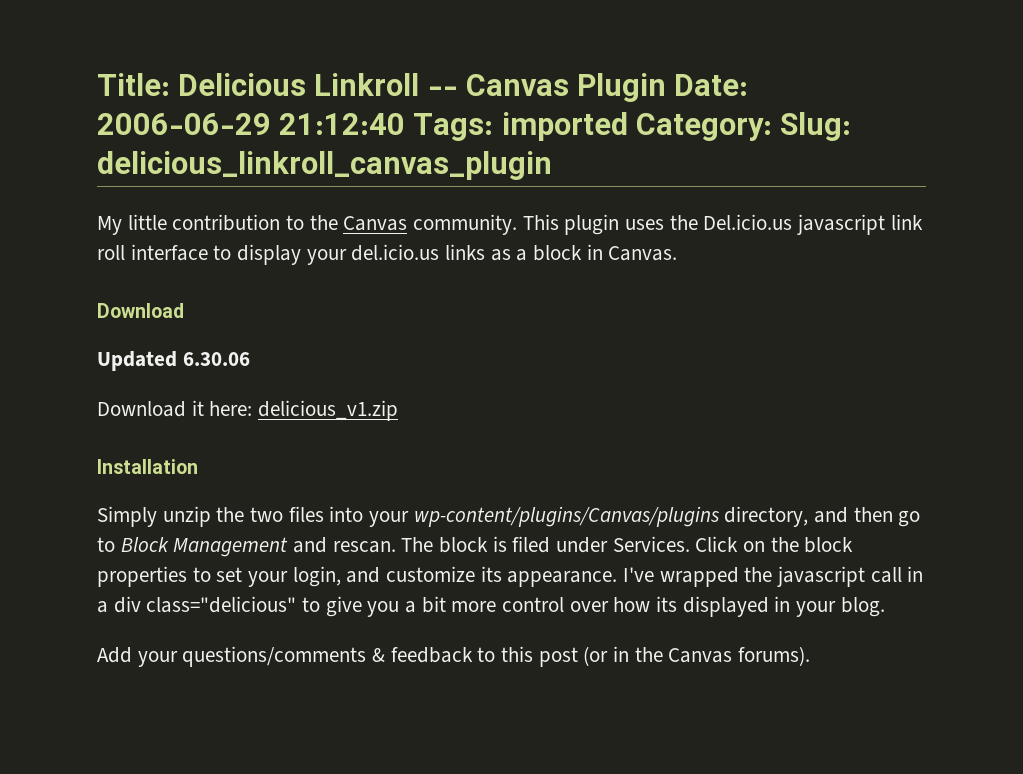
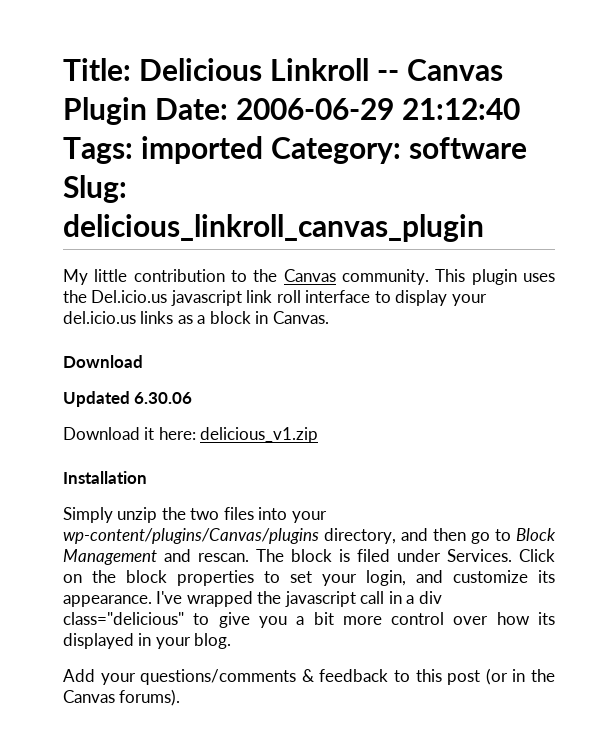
- Title: Delicious Linkroll -- Canvas Plugin Date: 2006-06-29 21:12:40 Tags: imported Category: Slug: delicious_linkroll_canvas_plugin
+ Title: Delicious Linkroll -- Canvas Plugin Date: 2006-06-29 21:12:40 Tags: imported Category: software Slug: delicious_linkroll_canvas_plugin

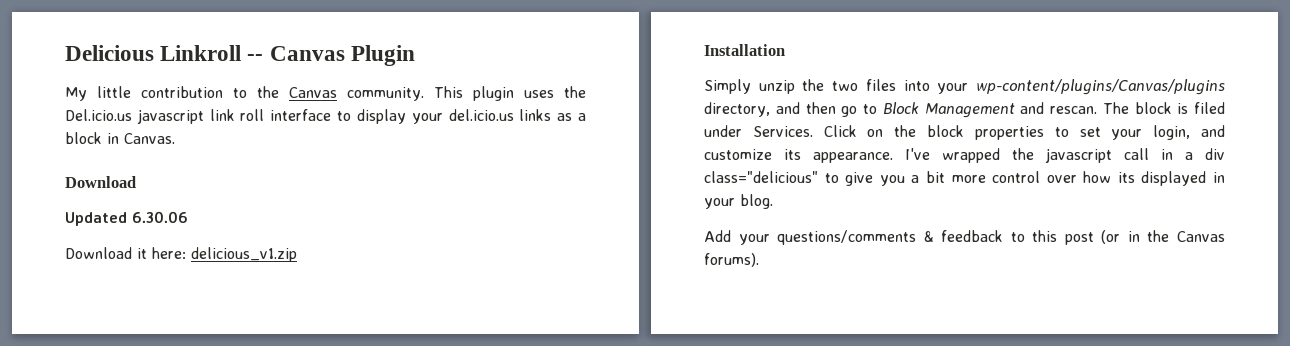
- Title: Delicious Linkroll -- Canvas Plugin Date: 2006-06-29 21:12:40 Tags: imported Category: software Slug: delicious_linkroll_canvas_plugin
+ Delicious Linkroll -- Canvas Plugin

